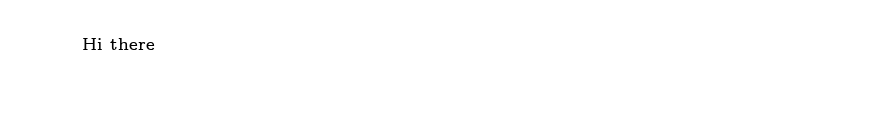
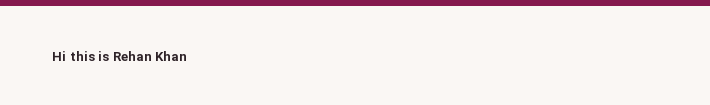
- Hi there
+ Hi this is Rehan Khan

